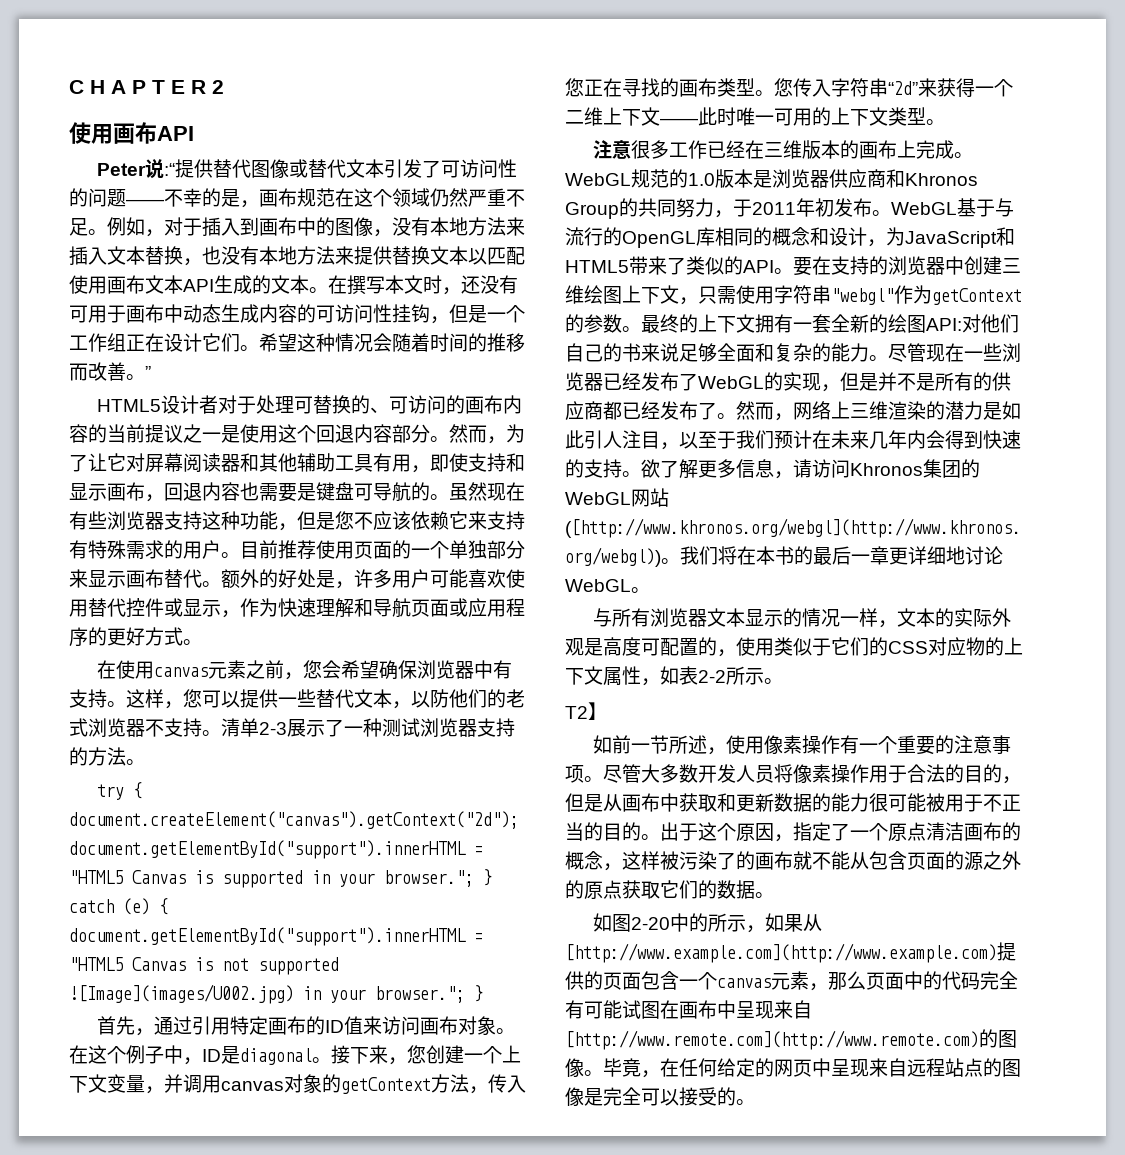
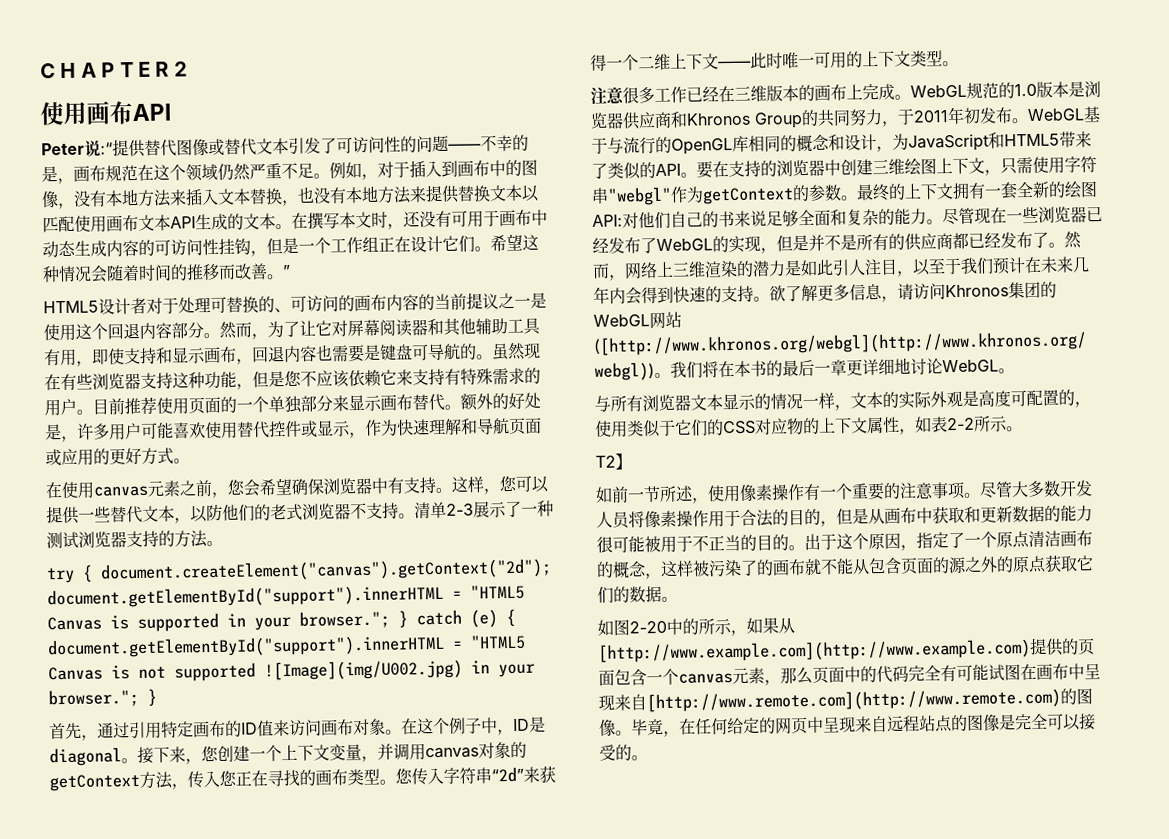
- 额外的好处是，许多用户可能喜欢使用替代控件或显示，作为快速理解和导航页面或应用程序的更好方式。
+ 额外的好处是，许多用户可能喜欢使用替代控件或显示，作为快速理解和导航页面或应用的更好方式。
- try { document.createElement("canvas").getContext("2d"); document.getElementById("support").innerHTML = "HTML5 Canvas is supported in your browser."; } catch (e) { document.getElementById("support").innerHTML = "HTML5 Canvas is not supported ![Image](images/U002.jpg) in your browser."; }
+ try { document.createElement("canvas").getContext("2d"); document.getElementById("support").innerHTML = "HTML5 Canvas is supported in your browser."; } catch (e) { document.getElementById("support").innerHTML = "HTML5 Canvas is not supported ![Image](img/U002.jpg) in your browser."; }

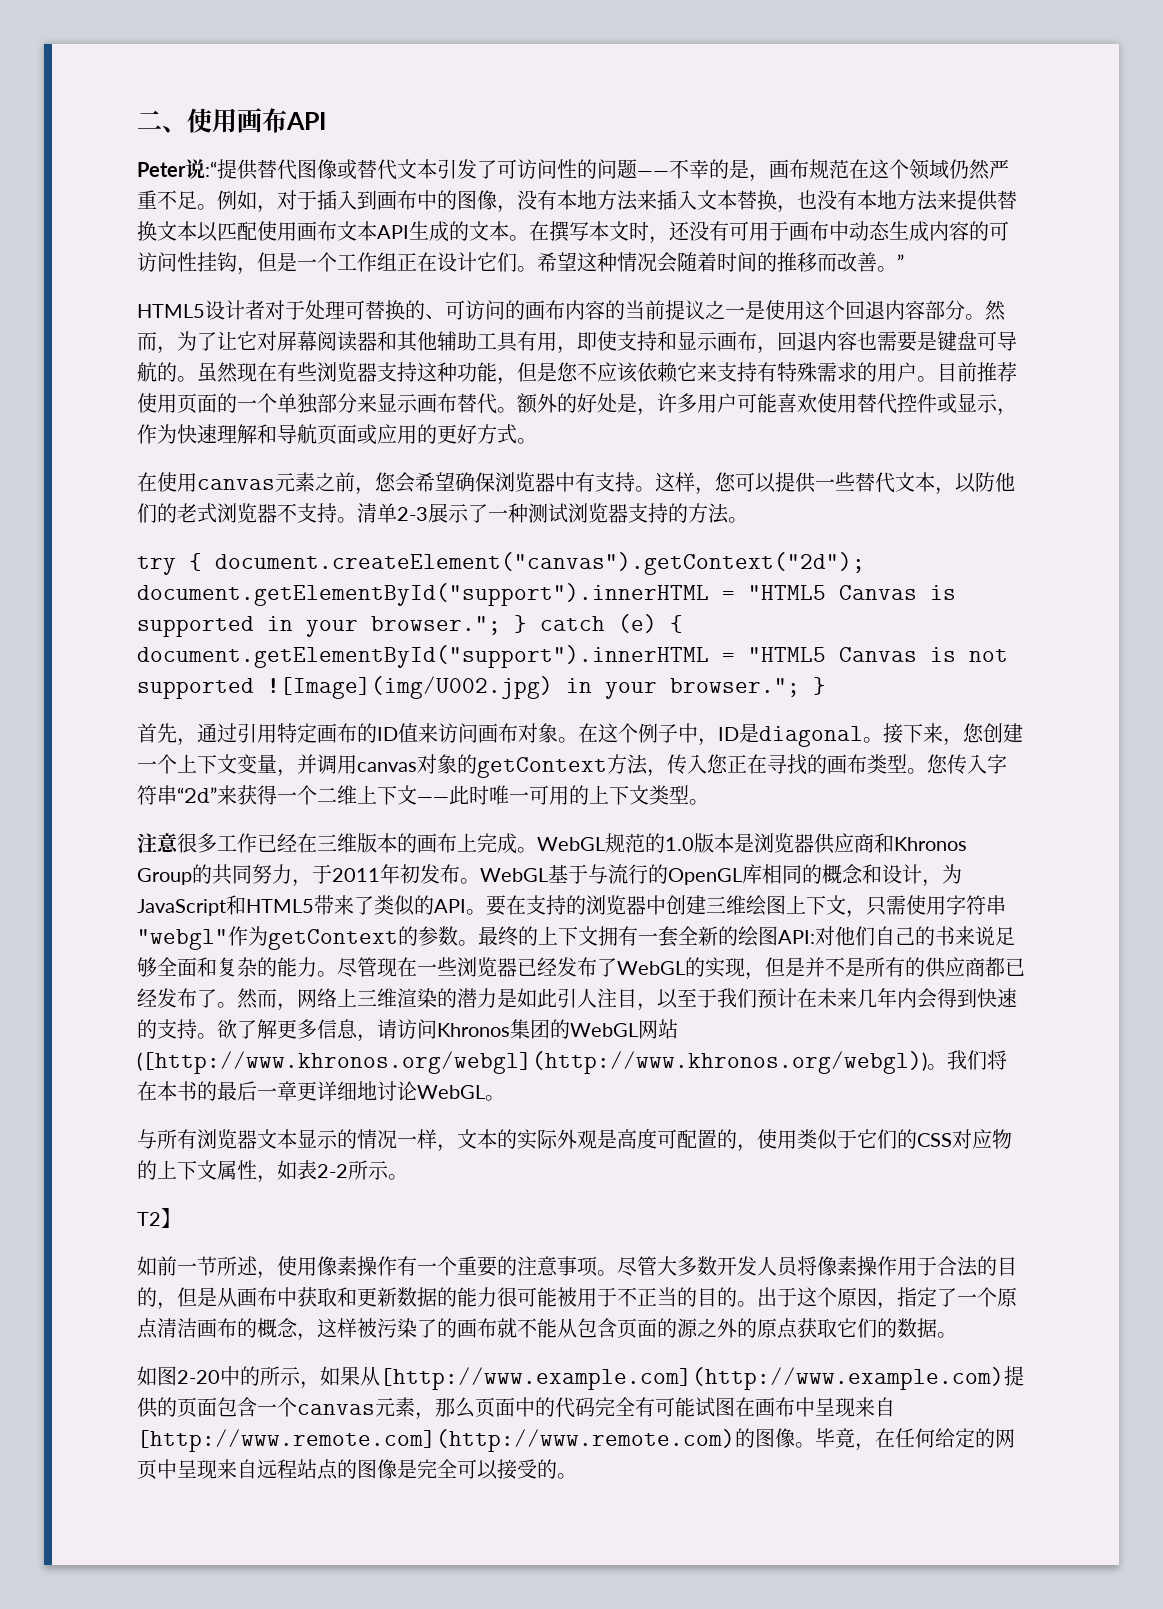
- C H A P T E R 2
- 使用画布API
+ 二、使用画布API

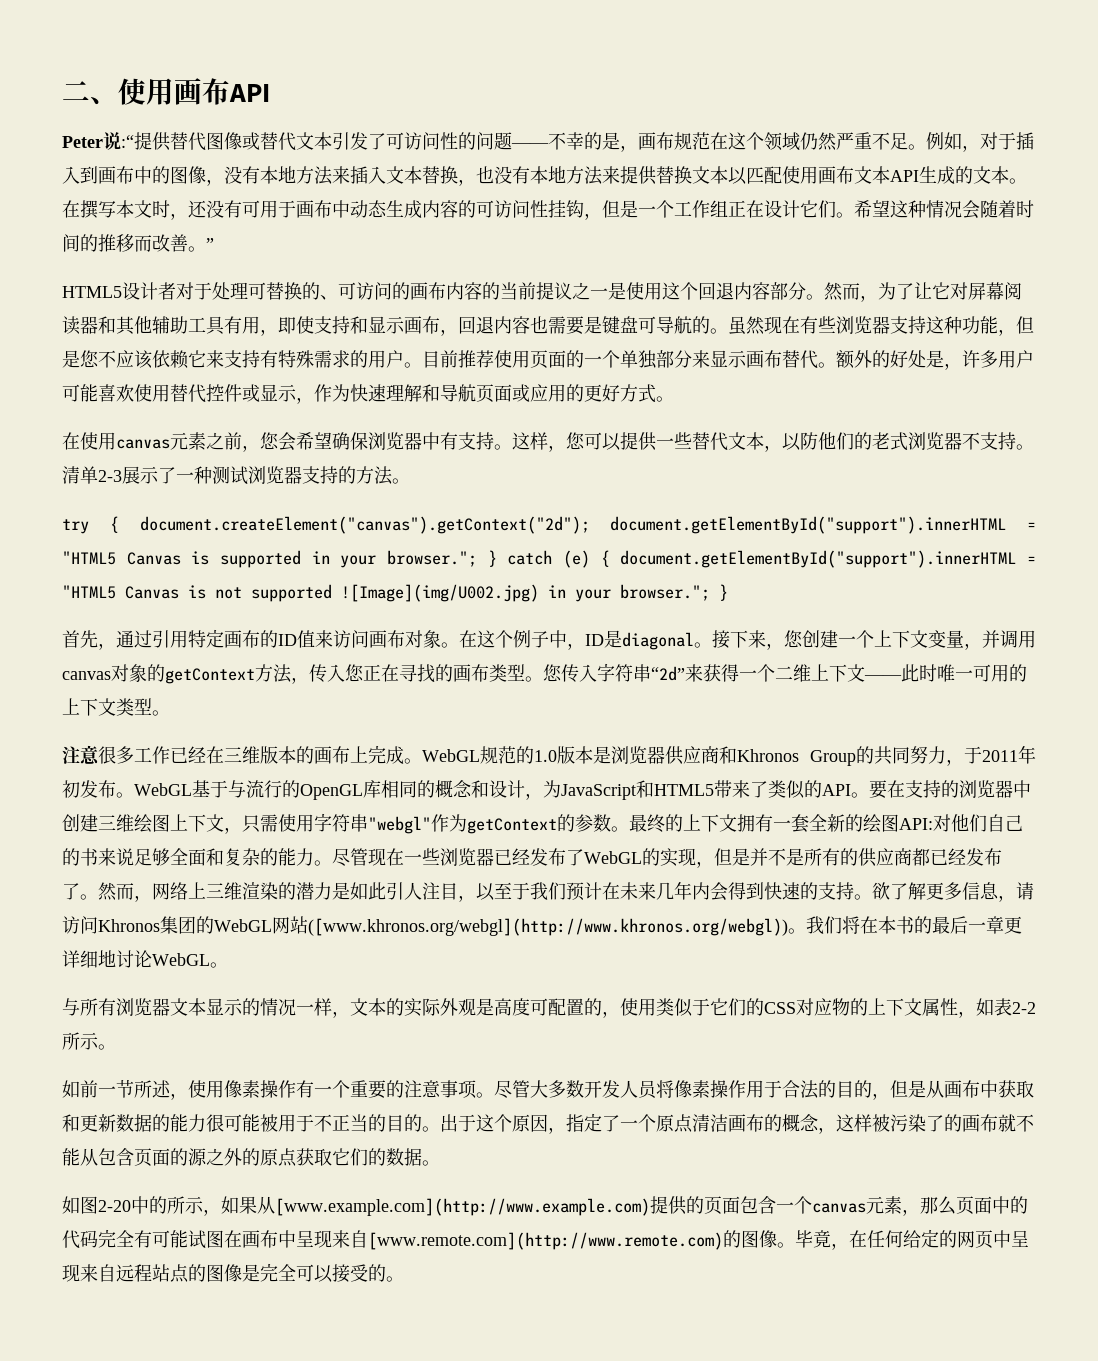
- 欲了解更多信息，请访问Khronos集团的WebGL网站([http://www.khronos.org/webgl](http://www.khronos.org/webgl))。
+ 欲了解更多信息，请访问Khronos集团的WebGL网站([www.khronos.org/webgl](http://www.khronos.org/webgl))。
- T2】
- 如图2-20中的所示，如果从[http://www.example.com](http://www.example.com)提供的页面包含一个canvas元素，那么页面中的代码完全有可能试图在画布中呈现来自[http://www.remote.com](http://www.remote.com)的图像。
+ 如图2-20中的所示，如果从[www.example.com](http://www.example.com)提供的页面包含一个canvas元素，那么页面中的代码完全有可能试图在画布中呈现来自[www.remote.com](http://www.remote.com)的图像。

